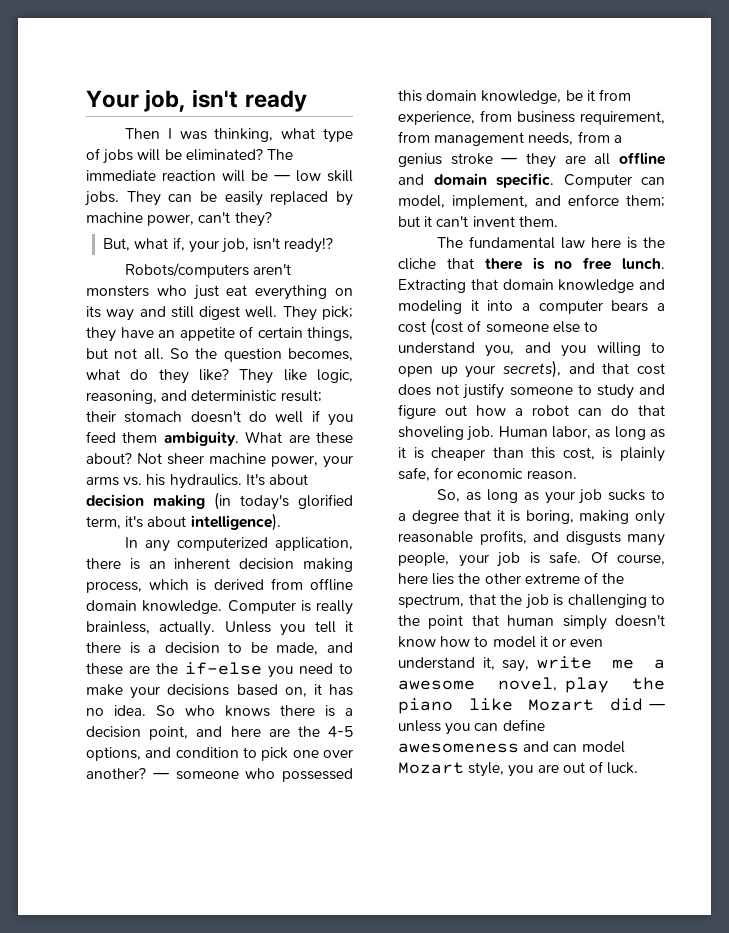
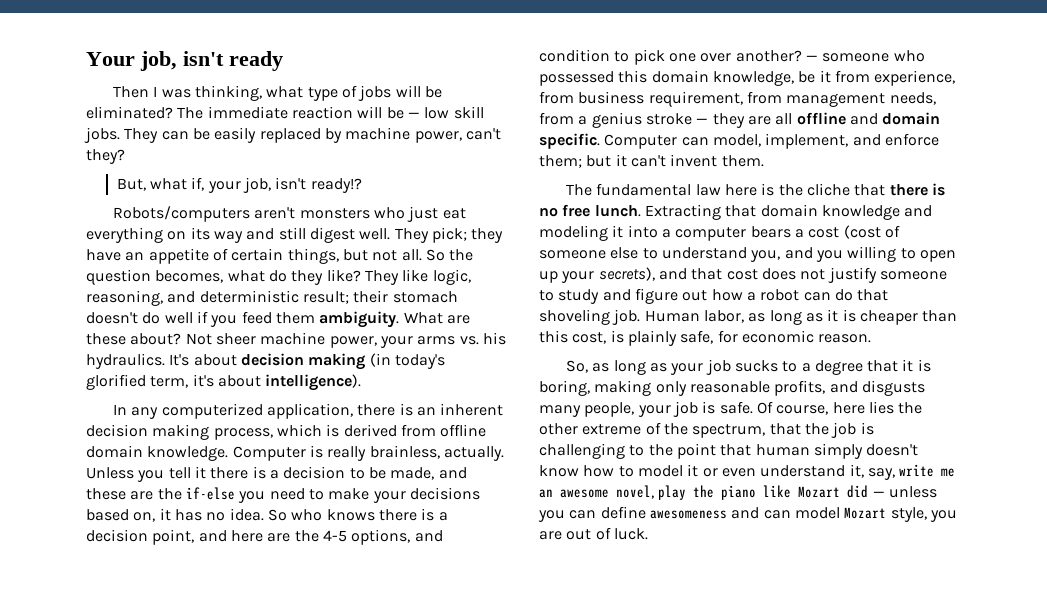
- Of course, here lies the other extreme of the spectrum, that the job is challenging to the point that human simply doesn't know how to model it or even understand it, say, write me a awesome novel, play the piano like Mozart did — unless you can define awesomeness and can model Mozart style, you are out of luck.
+ Of course, here lies the other extreme of the spectrum, that the job is challenging to the point that human simply doesn't know how to model it or even understand it, say, write me an awesome novel, play the piano like Mozart did — unless you can define awesomeness and can model Mozart style, you are out of luck.

